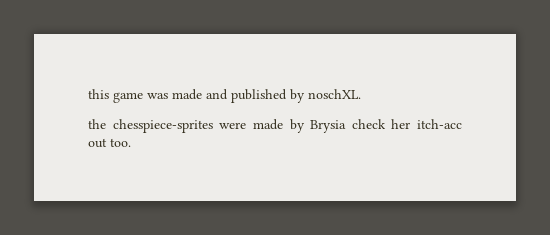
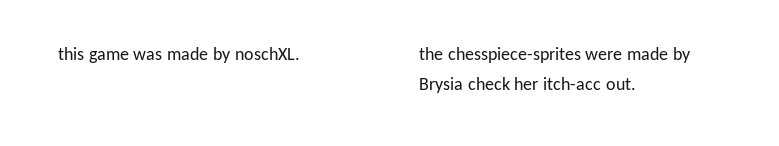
- this game was made and published by noschXL.
+ this game was made by noschXL.
- the chesspiece-sprites were made by Brysia check her itch-acc out too.
+ the chesspiece-sprites were made by Brysia check her itch-acc out.

